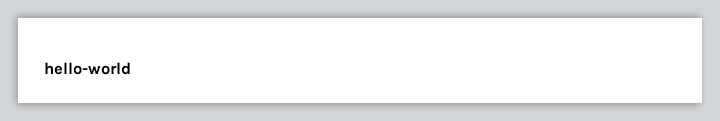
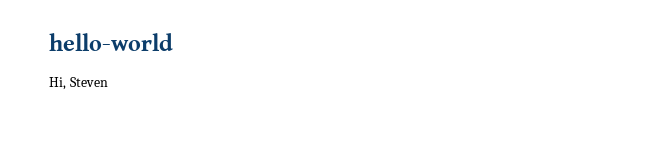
+ Hi, Steven

